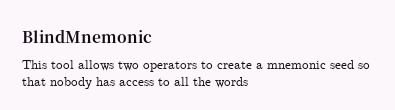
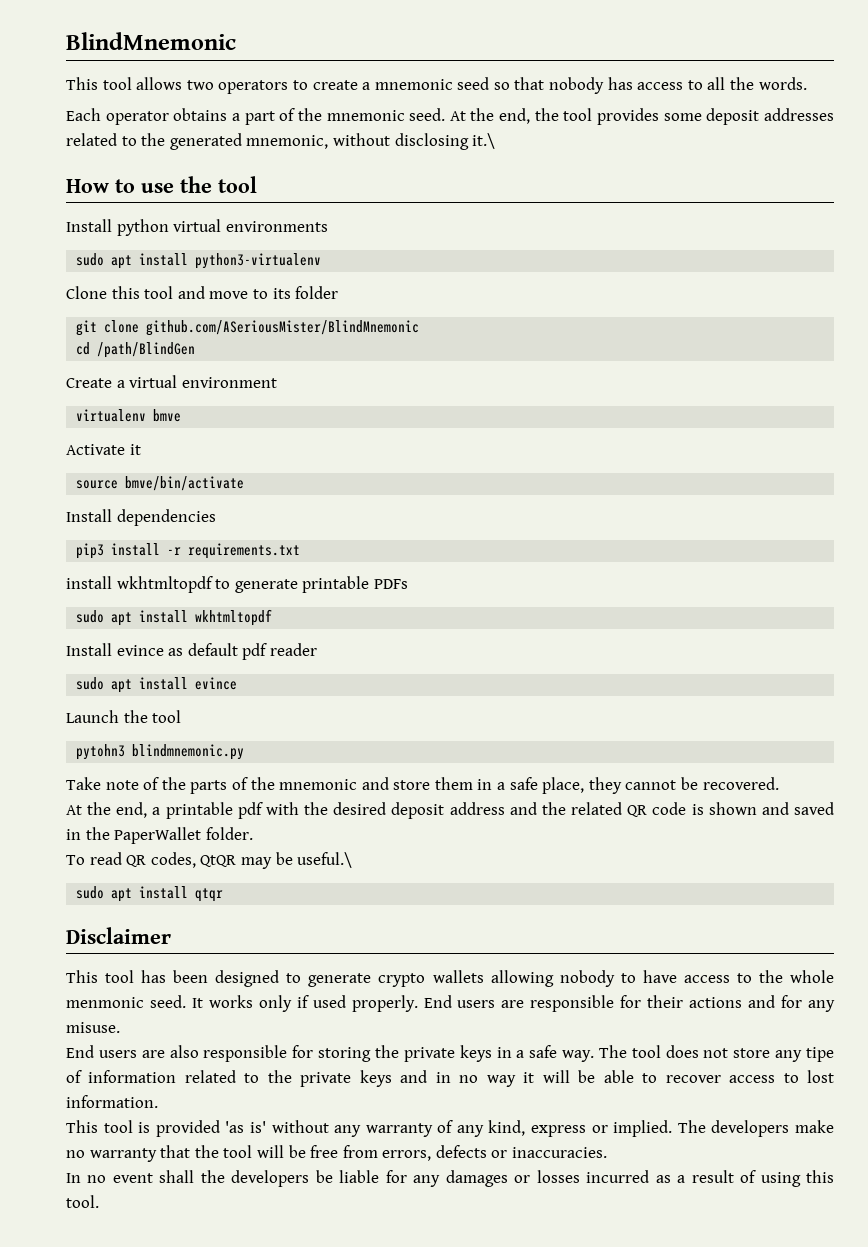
- This tool allows two operators to create a mnemonic seed so that nobody has access to all the words
+ This tool allows two operators to create a mnemonic seed so that nobody has access to all the words.
+ Each operator obtains a part of the mnemonic seed. At the end, the tool provides some deposit addresses related to the generated mnemonic, without disclosing it.\
+ How to use the tool
+ Install python virtual environments
+ sudo apt install python3-virtualenv
+ Clone this tool and move to its folder
+ git clone github.com/ASeriousMister/BlindMnemonic
+ cd /path/BlindGen
+ Create a virtual environment
+ virtualenv bmve
+ Activate it
+ source bmve/bin/activate
+ Install dependencies
+ pip3 install -r requirements.txt
+ install wkhtmltopdf to generate printable PDFs
+ sudo apt install wkhtmltopdf
+ Install evince as default pdf reader
+ sudo apt install evince
+ Launch the tool
+ pytohn3 blindmnemonic.py
+ Take note of the parts of the mnemonic and store them in a safe place, they cannot be recovered.
+ At the end, a printable pdf with the desired deposit address and the related QR code is shown and saved in the PaperWallet folder.
+ To read QR codes, QtQR may be useful.\
+ sudo apt install qtqr
+ Disclaimer
+ This tool has been designed to generate crypto wallets allowing nobody to have access to the whole menmonic seed. It works only if used properly. End users are responsible for their actions and for any misuse.
+ End users are also responsible for storing the private keys in a safe way. The tool does not store any tipe of information related to the private keys and in no way it will be able to recover access to lost information.
+ This tool is provided 'as is' without any warranty of any kind, express or implied. The developers make no warranty that the tool will be free from errors, defects or inaccuracies.
+ In no event shall the developers be liable for any damages or losses incurred as a result of using this tool.

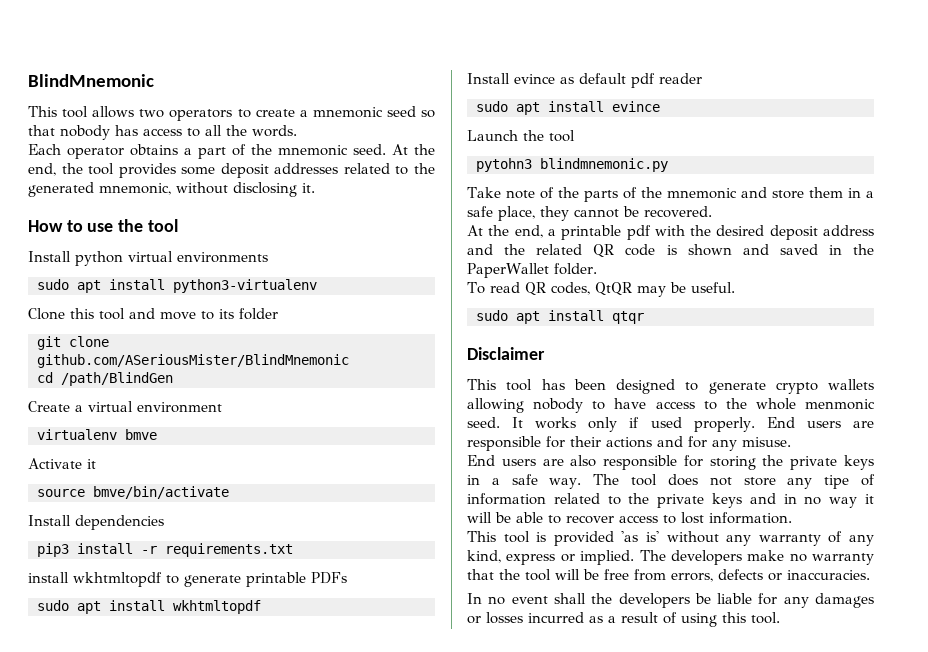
- At the end, the tool provides some deposit addresses related to the generated mnemonic, without disclosing it.\
+ At the end, the tool provides some deposit addresses related to the generated mnemonic, without disclosing it.
- To read QR codes, QtQR may be useful.\
+ To read QR codes, QtQR may be useful.

